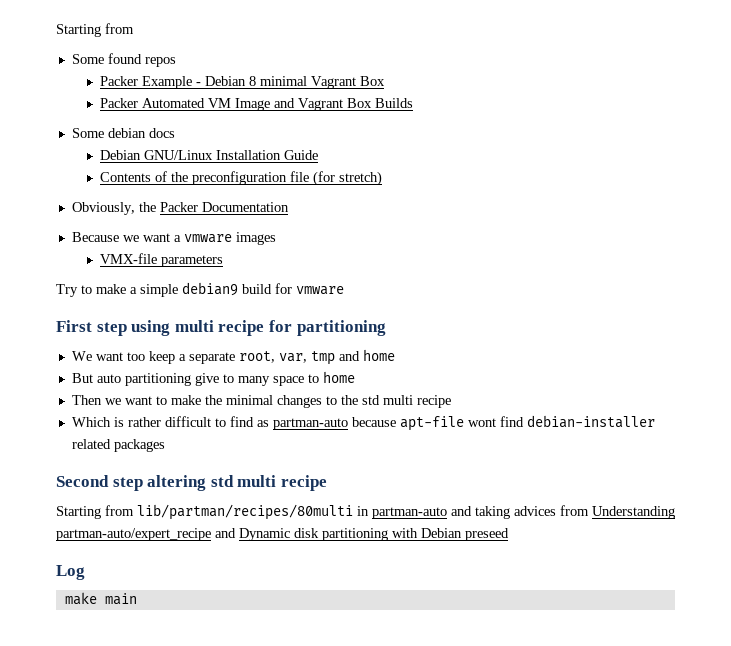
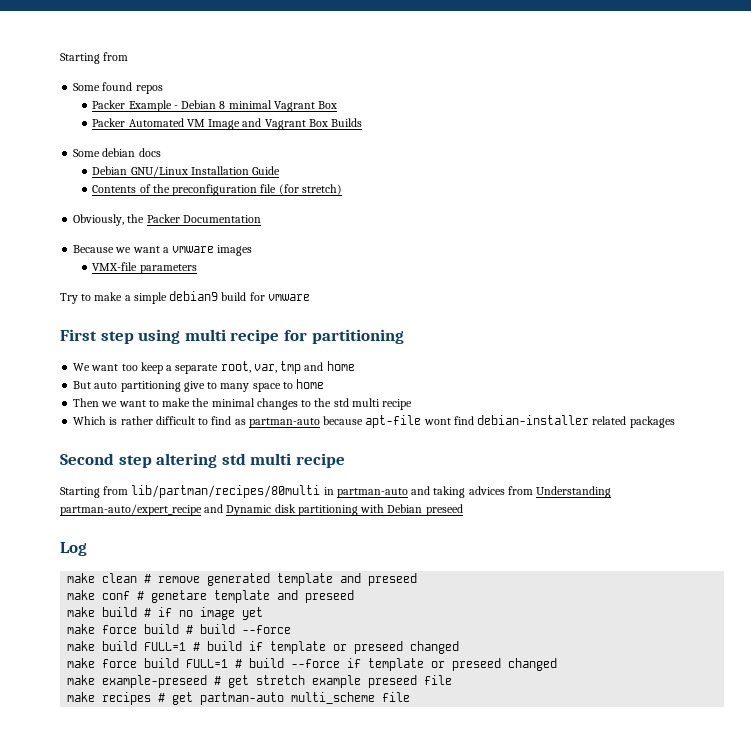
- make main
+ make clean # remove generated template and preseed
+ make conf # genetare template and preseed
+ make build # if no image yet
+ make force build # build --force
+ make build FULL=1 # build if template or preseed changed
+ make force build FULL=1 # build --force if template or preseed changed
+ make example-preseed # get stretch example preseed file
+ make recipes # get partman-auto multi_scheme file

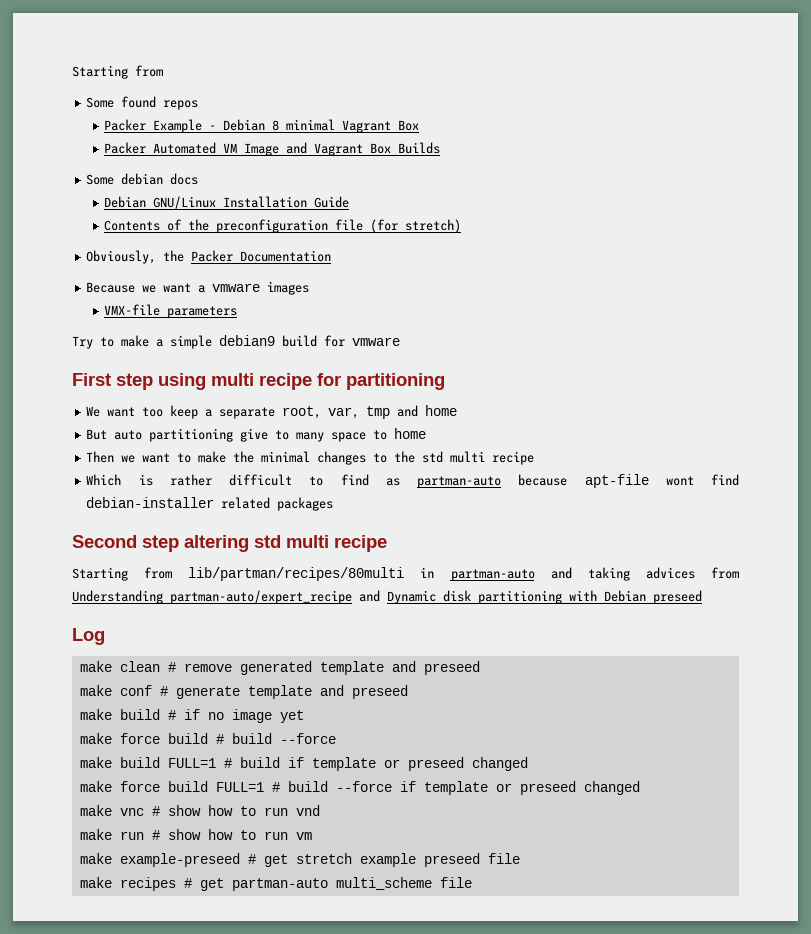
- make conf # genetare template and preseed
+ make conf # generate template and preseed
+ make vnc # show how to run vnd
+ make run # show how to run vm

